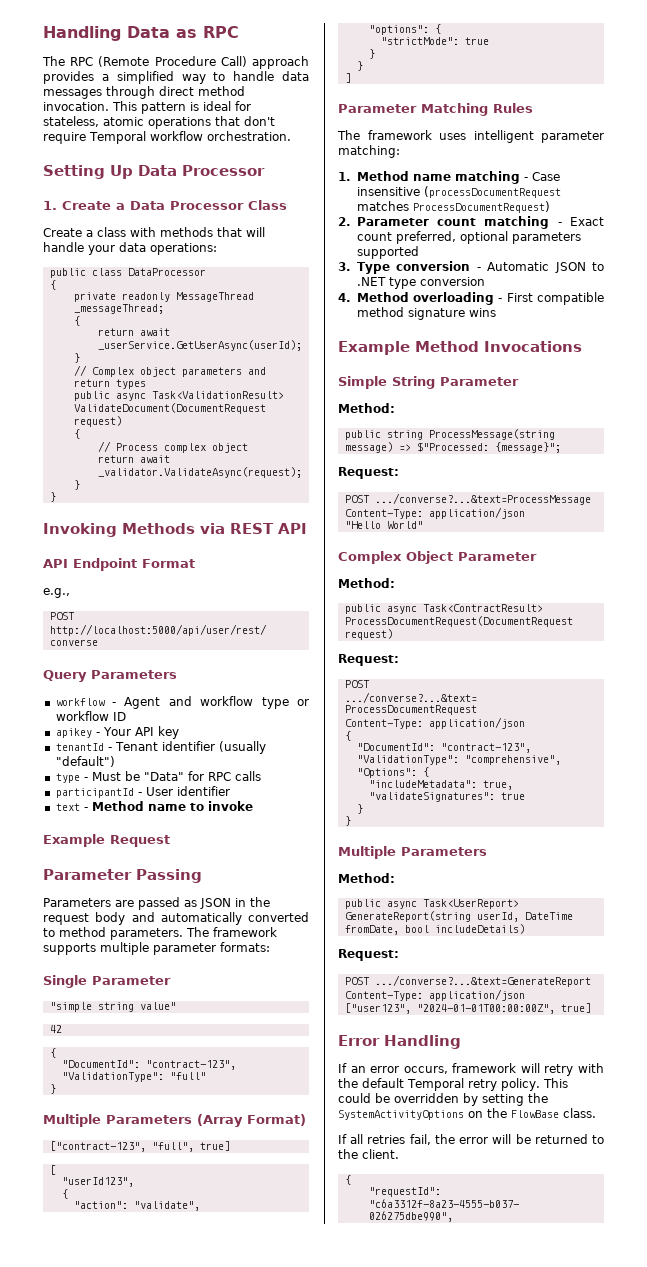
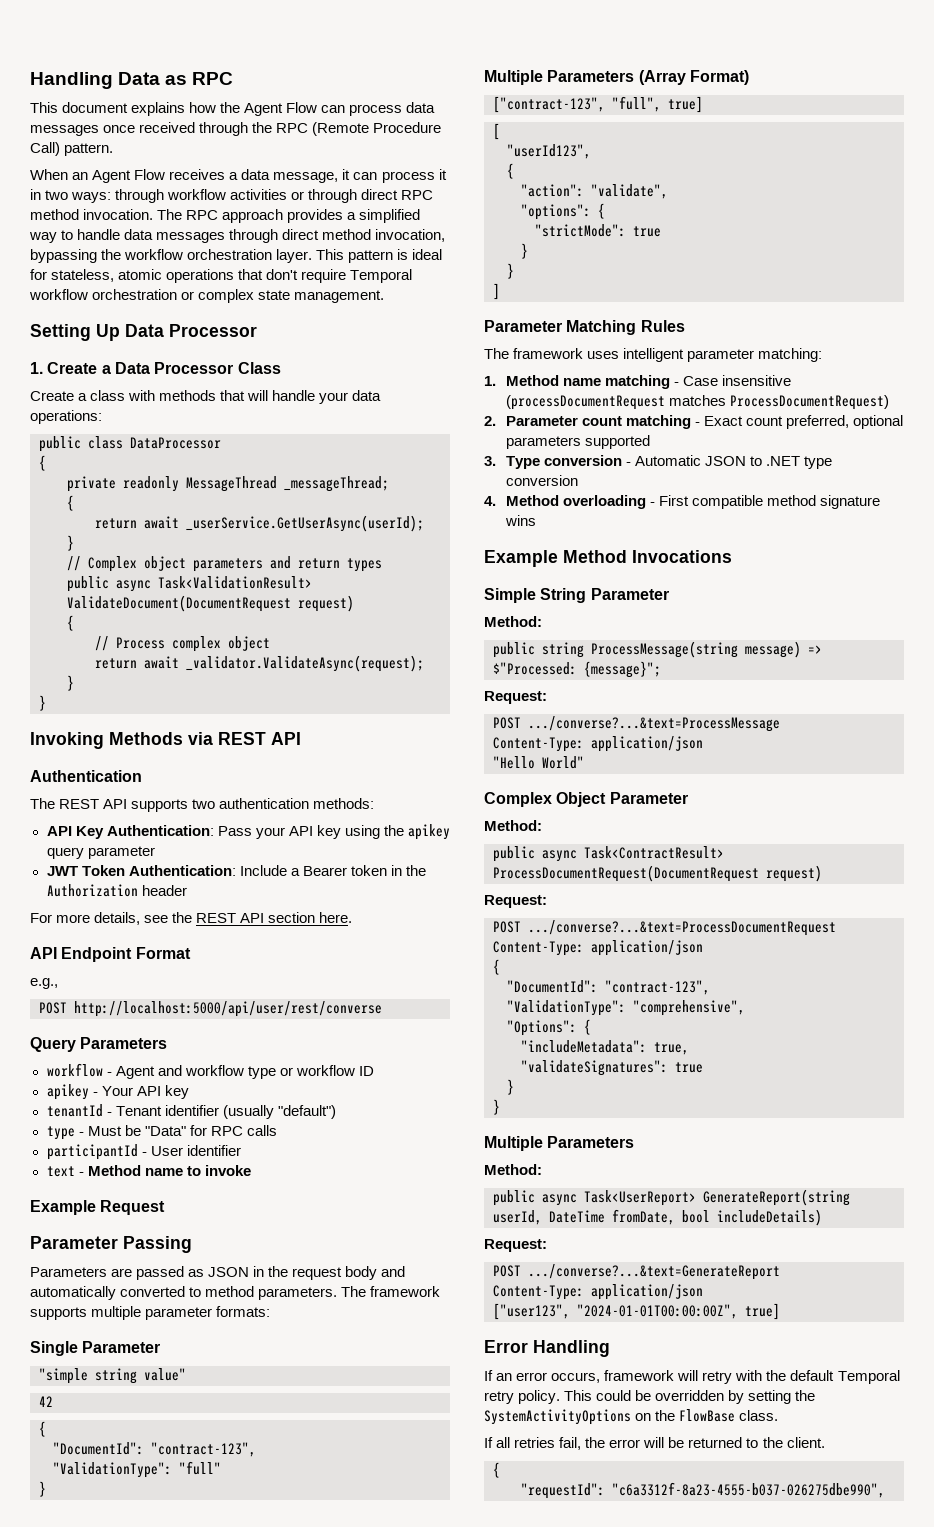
- The RPC (Remote Procedure Call) approach provides a simplified way to handle data messages through direct method invocation.
+ This document explains how the Agent Flow can process data messages once received through the RPC (Remote Procedure Call) pattern.
+ When an Agent Flow receives a data message, it can process it in two ways: through workflow activities or through direct RPC method invocation. The RPC approach provides a simplified way to handle data messages through direct method invocation, bypassing the workflow orchestration layer.
- This pattern is ideal for stateless, atomic operations that don't require Temporal workflow orchestration.
+ This pattern is ideal for stateless, atomic operations that don't require Temporal workflow orchestration or complex state management.
+ Authentication
+ The REST API supports two authentication methods:
+ API Key Authentication: Pass your API key using the apikey query parameter
+ JWT Token Authentication: Include a Bearer token in the Authorization header
+ For more details, see the REST API section here.

